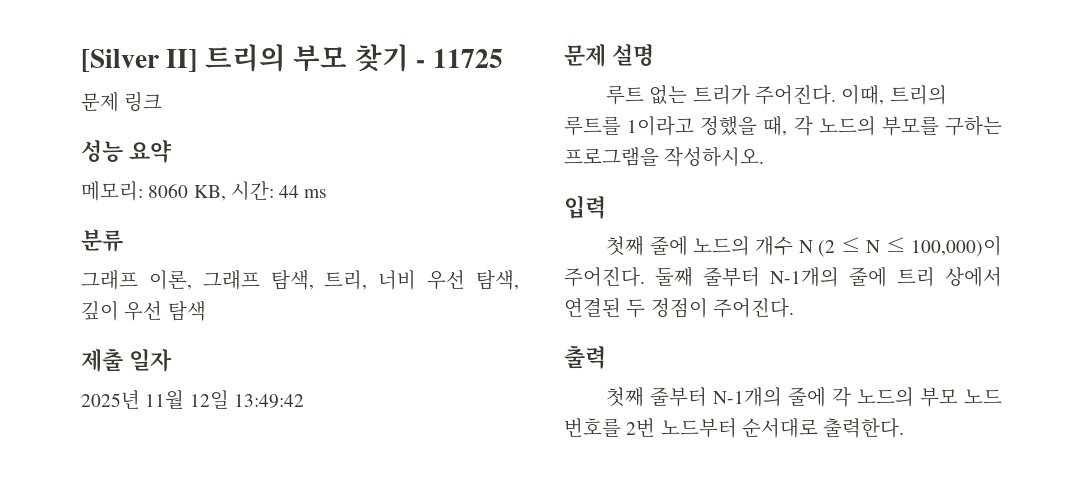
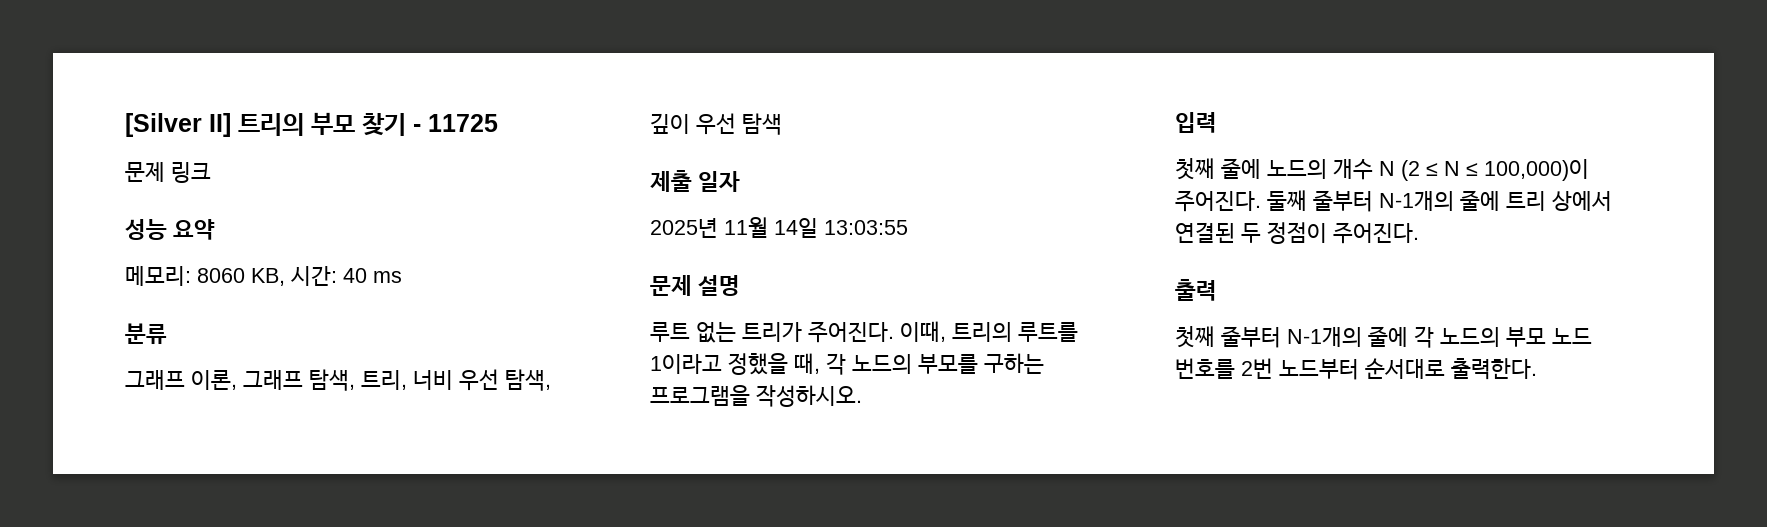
- 메모리: 8060 KB, 시간: 44 ms
+ 메모리: 8060 KB, 시간: 40 ms
- 2025년 11월 12일 13:49:42
+ 2025년 11월 14일 13:03:55

